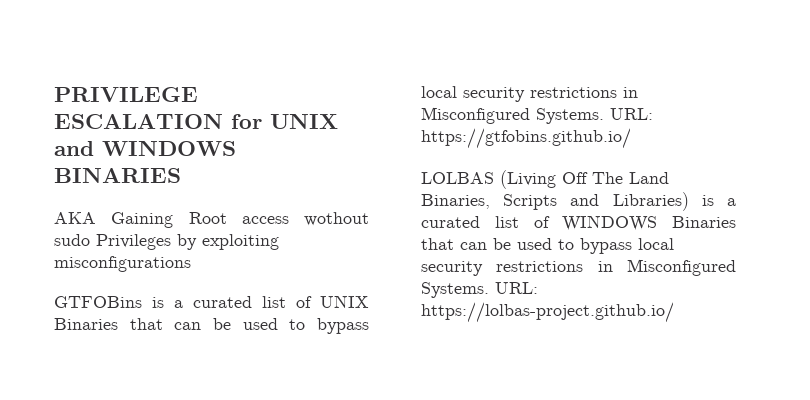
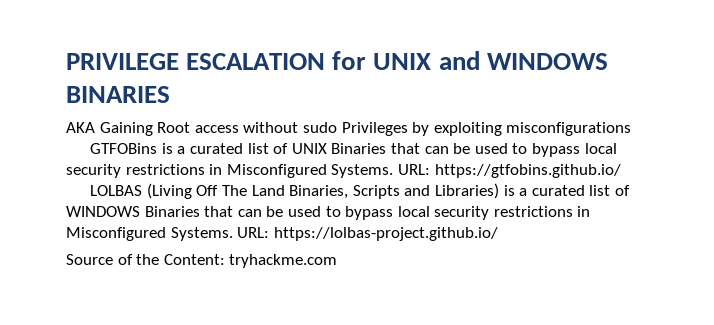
- AKA Gaining Root access wothout sudo Privileges by exploiting misconfigurations
+ AKA Gaining Root access without sudo Privileges by exploiting misconfigurations
+ Source of the Content: tryhackme.com

